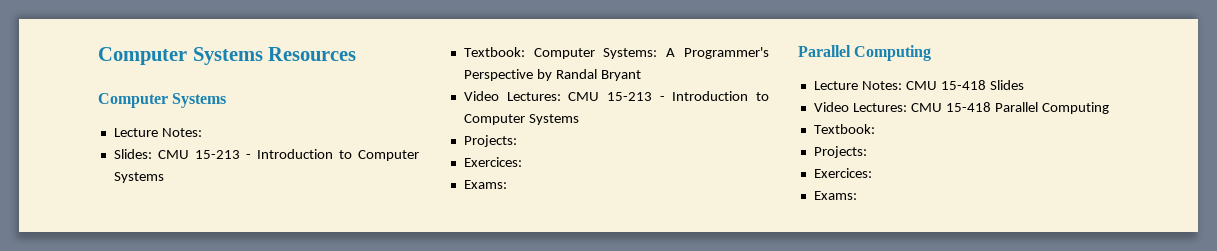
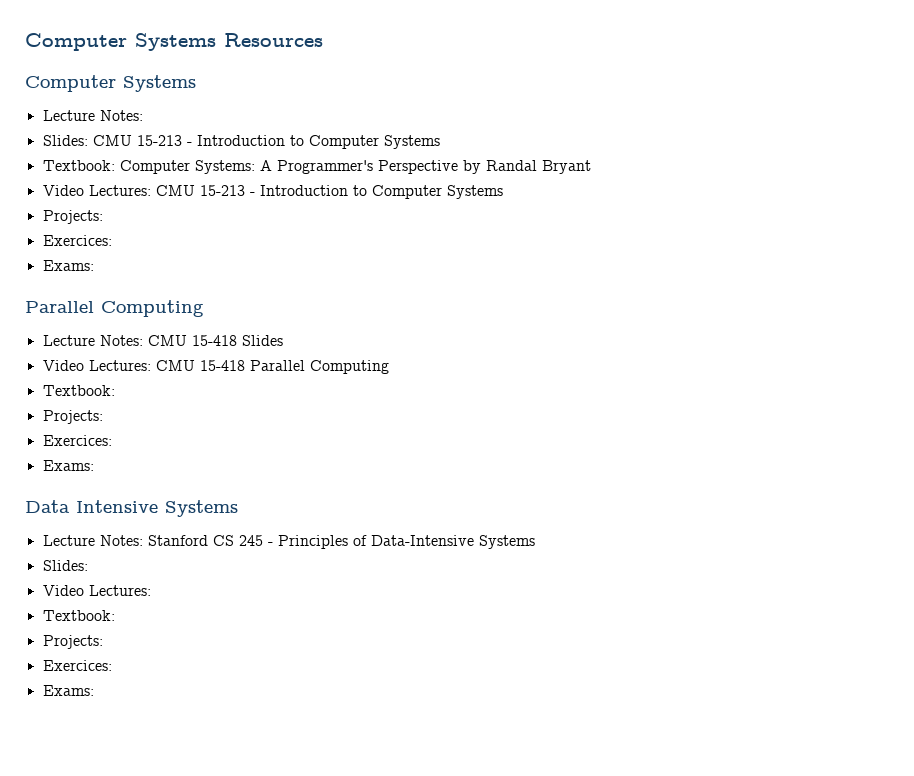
+ Data Intensive Systems
+ Lecture Notes: Stanford CS 245 - Principles of Data-Intensive Systems
+ Slides:
+ Video Lectures:
+ Textbook:
+ Projects:
+ Exercices:
+ Exams:

